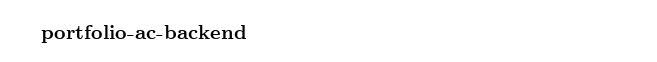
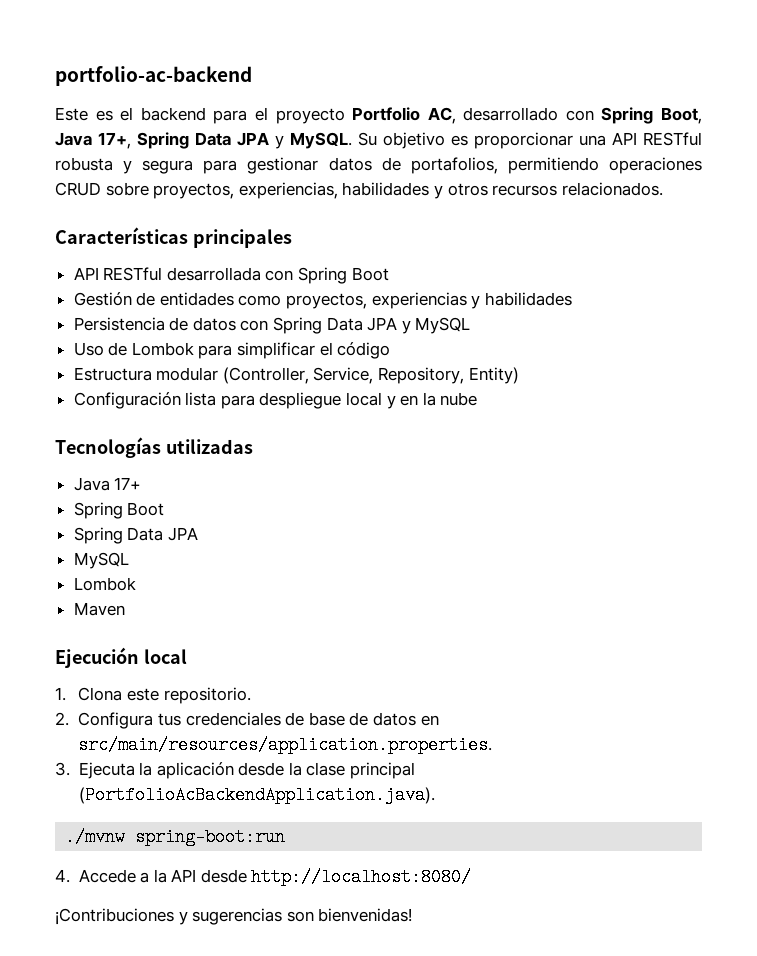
+ Este es el backend para el proyecto Portfolio AC, desarrollado con Spring Boot, Java 17+, Spring Data JPA y MySQL. Su objetivo es proporcionar una API RESTful robusta y segura para gestionar datos de portafolios, permitiendo operaciones CRUD sobre proyectos, experiencias, habilidades y otros recursos relacionados.
+ Características principales
+ API RESTful desarrollada con Spring Boot
+ Gestión de entidades como proyectos, experiencias y habilidades
+ Persistencia de datos con Spring Data JPA y MySQL
+ Uso de Lombok para simplificar el código
+ Estructura modular (Controller, Service, Repository, Entity)
+ Configuración lista para despliegue local y en la nube
+ Tecnologías utilizadas
+ Java 17+
+ Spring Boot
+ Spring Data JPA
+ MySQL
+ Lombok
+ Maven
+ Ejecución local
+ 1. Clona este repositorio.
+ 2. Configura tus credenciales de base de datos en src/main/resources/application.properties.
+ 3. Ejecuta la aplicación desde la clase principal (PortfolioAcBackendApplication.java).
+ ./mvnw spring-boot:run
+ 4. Accede a la API desde http://localhost:8080/
+ ¡Contribuciones y sugerencias son bienvenidas!

